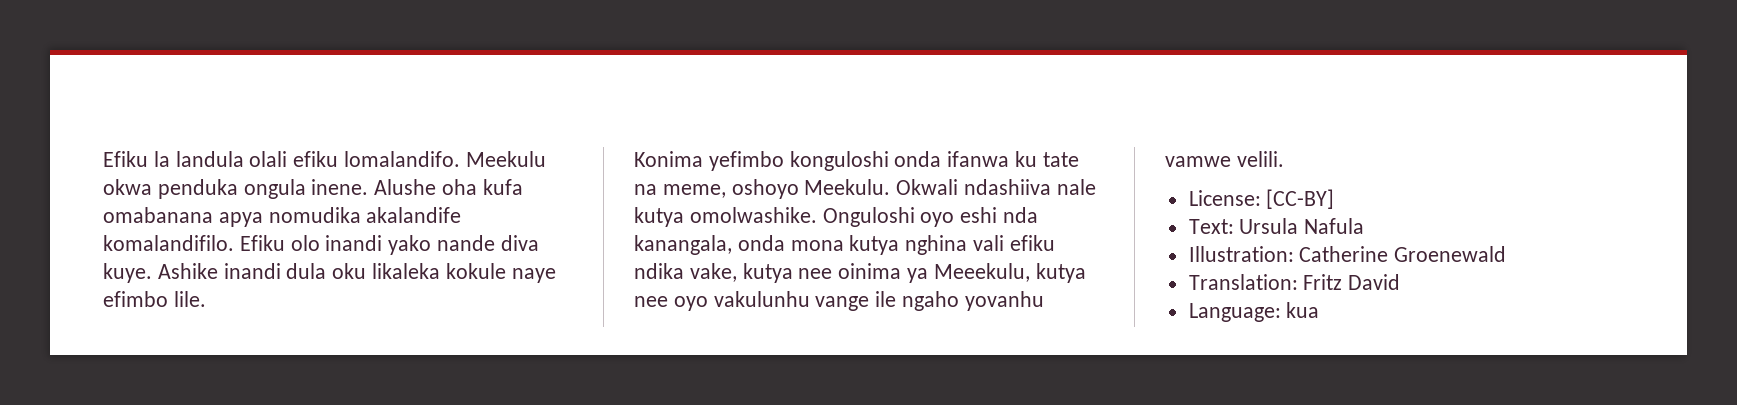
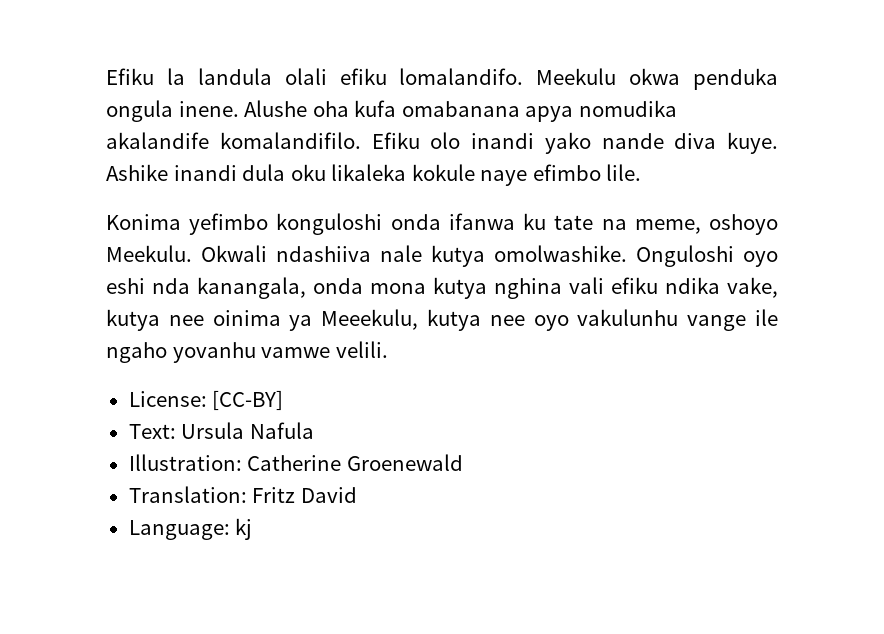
- Language: kua
+ Language: kj

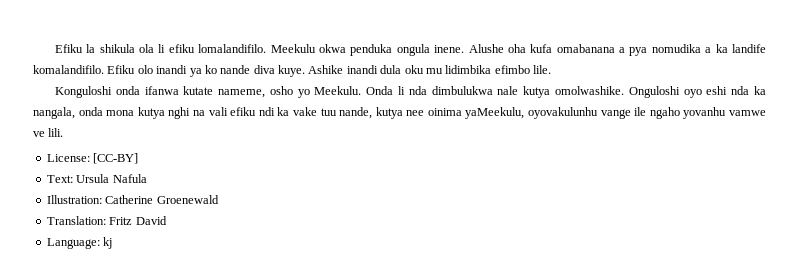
- Efiku la landula olali efiku lomalandifo.
+ Efiku la shikula ola li efiku lomalandifilo.
- Alushe oha kufa omabanana apya nomudika akalandife komalandifilo.
+ Alushe oha kufa omabanana a pya nomudika a ka landife komalandifilo.
- Efiku olo inandi yako nande diva kuye.
+ Efiku olo inandi ya ko nande diva kuye.
- Ashike inandi dula oku likaleka kokule naye efimbo lile.
+ Ashike inandi dula oku mu lidimbika efimbo lile.
- Konima yefimbo konguloshi onda ifanwa ku tate na meme, oshoyo Meekulu. Okwali ndashiiva nale kutya omolwashike.
+ Konguloshi onda ifanwa kutate nameme, osho yo Meekulu. Onda li nda dimbulukwa nale kutya omolwashike.
- Onguloshi oyo eshi nda kanangala, onda mona kutya nghina vali efiku ndika vake, kutya nee oinima ya Meeekulu, kutya nee oyo vakulunhu vange ile ngaho yovanhu vamwe velili.
+ Onguloshi oyo eshi nda ka nangala, onda mona kutya nghi na vali efiku ndi ka vake tuu nande, kutya nee oinima yaMeekulu, oyovakulunhu vange ile ngaho yovanhu vamwe ve lili.

